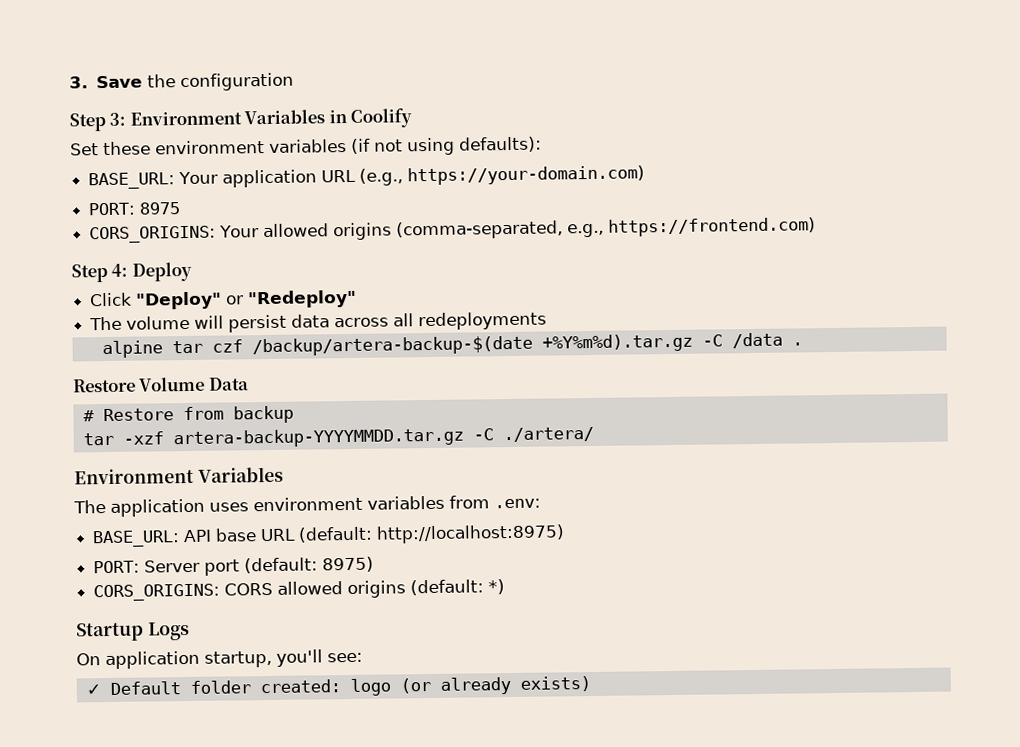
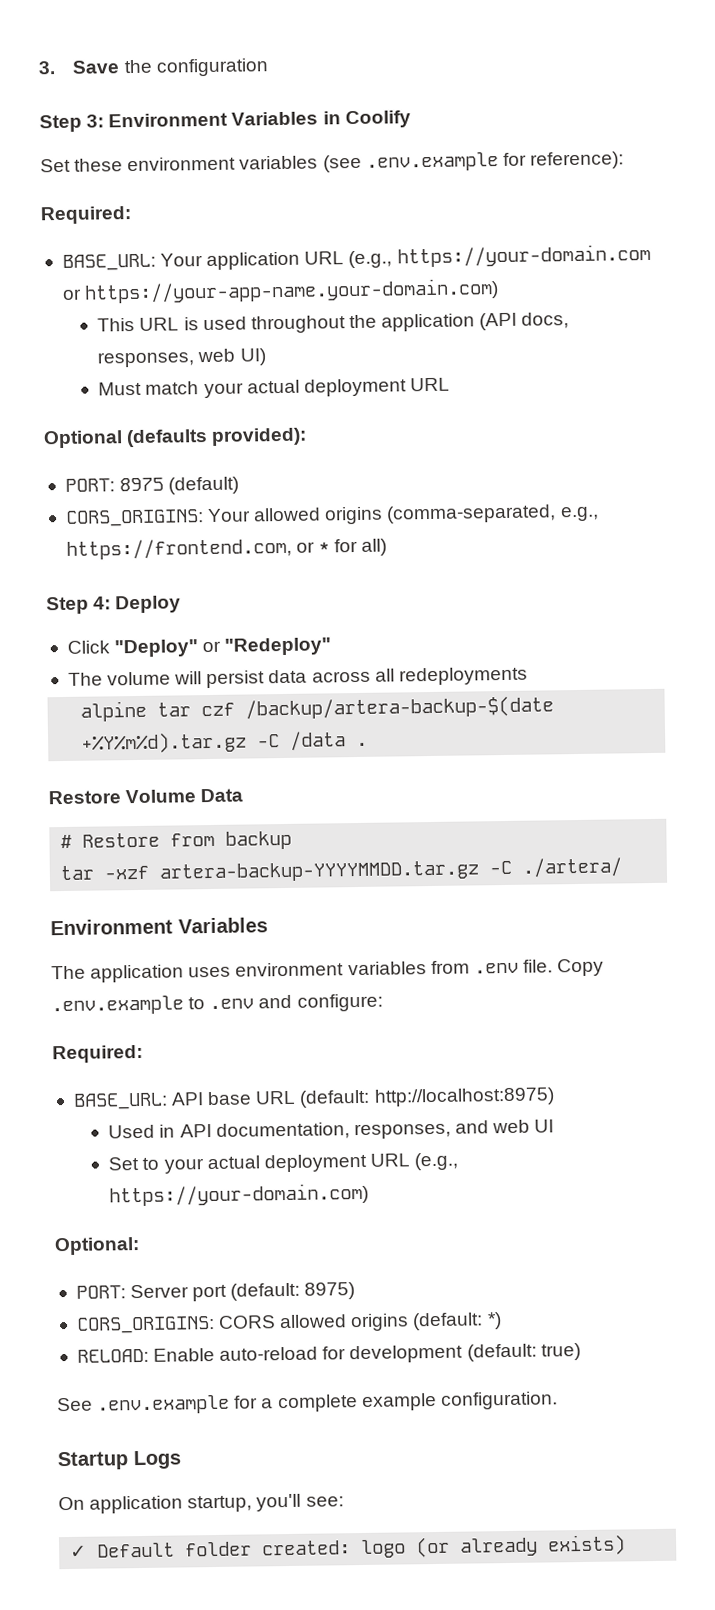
- Set these environment variables (if not using defaults):
+ Set these environment variables (see .env.example for reference):
+ Required:
- BASE_URL: Your application URL (e.g., https://your-domain.com)
+ BASE_URL: Your application URL (e.g., https://your-domain.com or https://your-app-name.your-domain.com)
+ This URL is used throughout the application (API docs, responses, web UI)
+ Must match your actual deployment URL
+ Optional (defaults provided):
- PORT: 8975
+ PORT: 8975 (default)
- CORS_ORIGINS: Your allowed origins (comma-separated, e.g., https://frontend.com)
+ CORS_ORIGINS: Your allowed origins (comma-separated, e.g., https://frontend.com, or * for all)
- The application uses environment variables from .env:
+ The application uses environment variables from .env file. Copy .env.example to .env and configure:
+ Required:
+ Used in API documentation, responses, and web UI
+ Set to your actual deployment URL (e.g., https://your-domain.com)
+ Optional:
+ RELOAD: Enable auto-reload for development (default: true)
+ See .env.example for a complete example configuration.

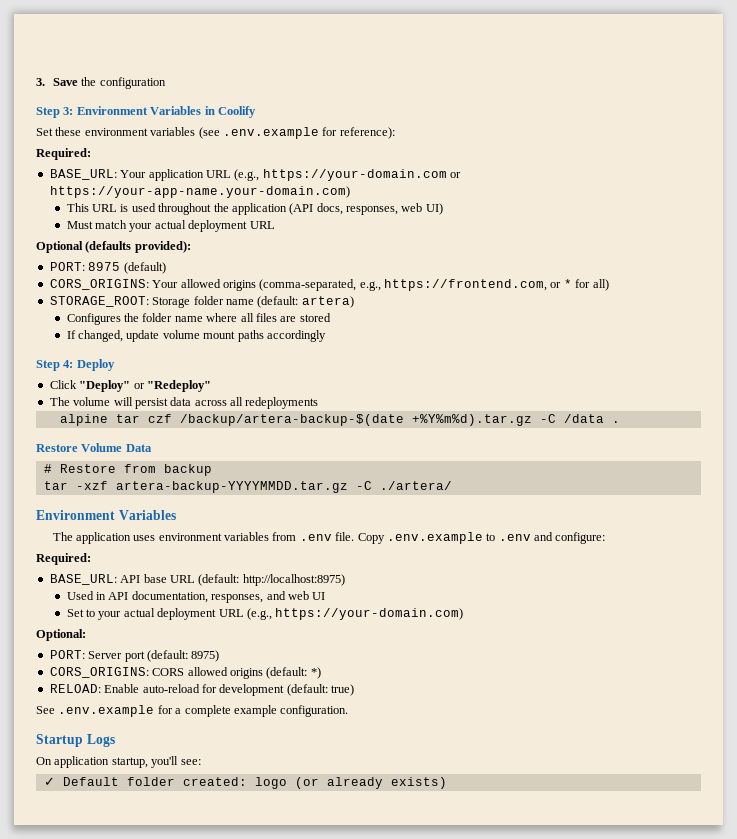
+ STORAGE_ROOT: Storage folder name (default: artera)
+ Configures the folder name where all files are stored
+ If changed, update volume mount paths accordingly

